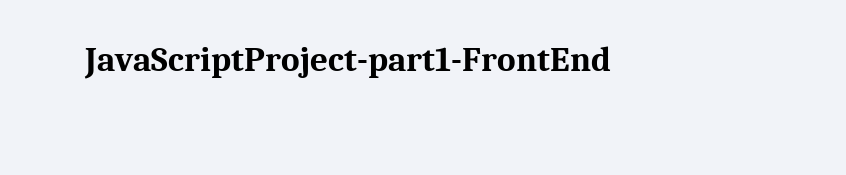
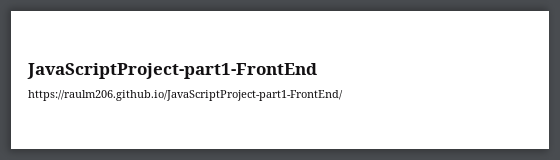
+ https://raulm206.github.io/JavaScriptProject-part1-FrontEnd/

